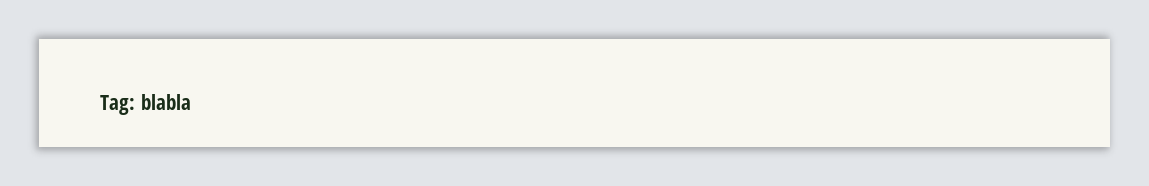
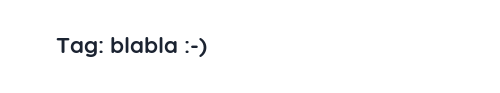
- Tag: blabla
+ Tag: blabla :-)

